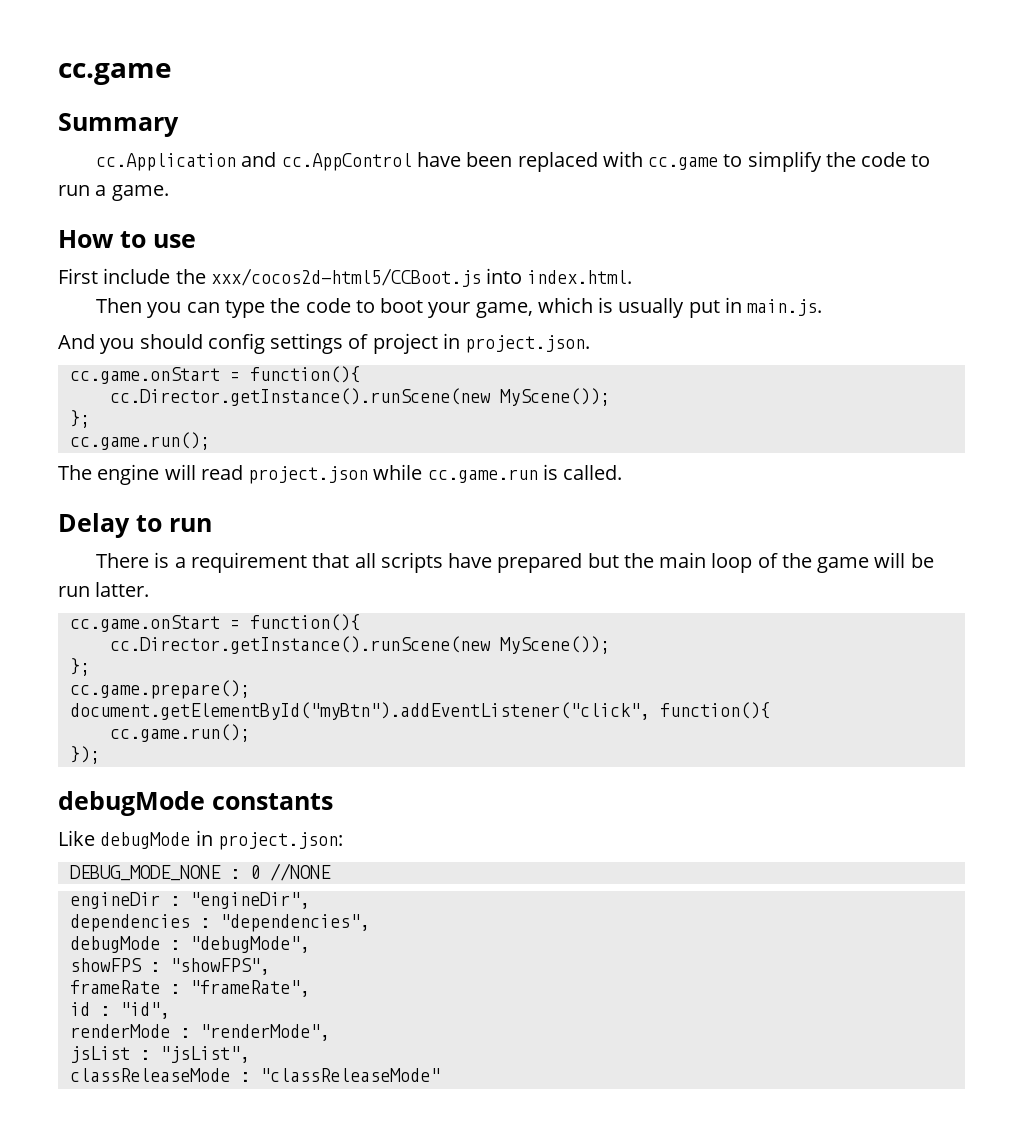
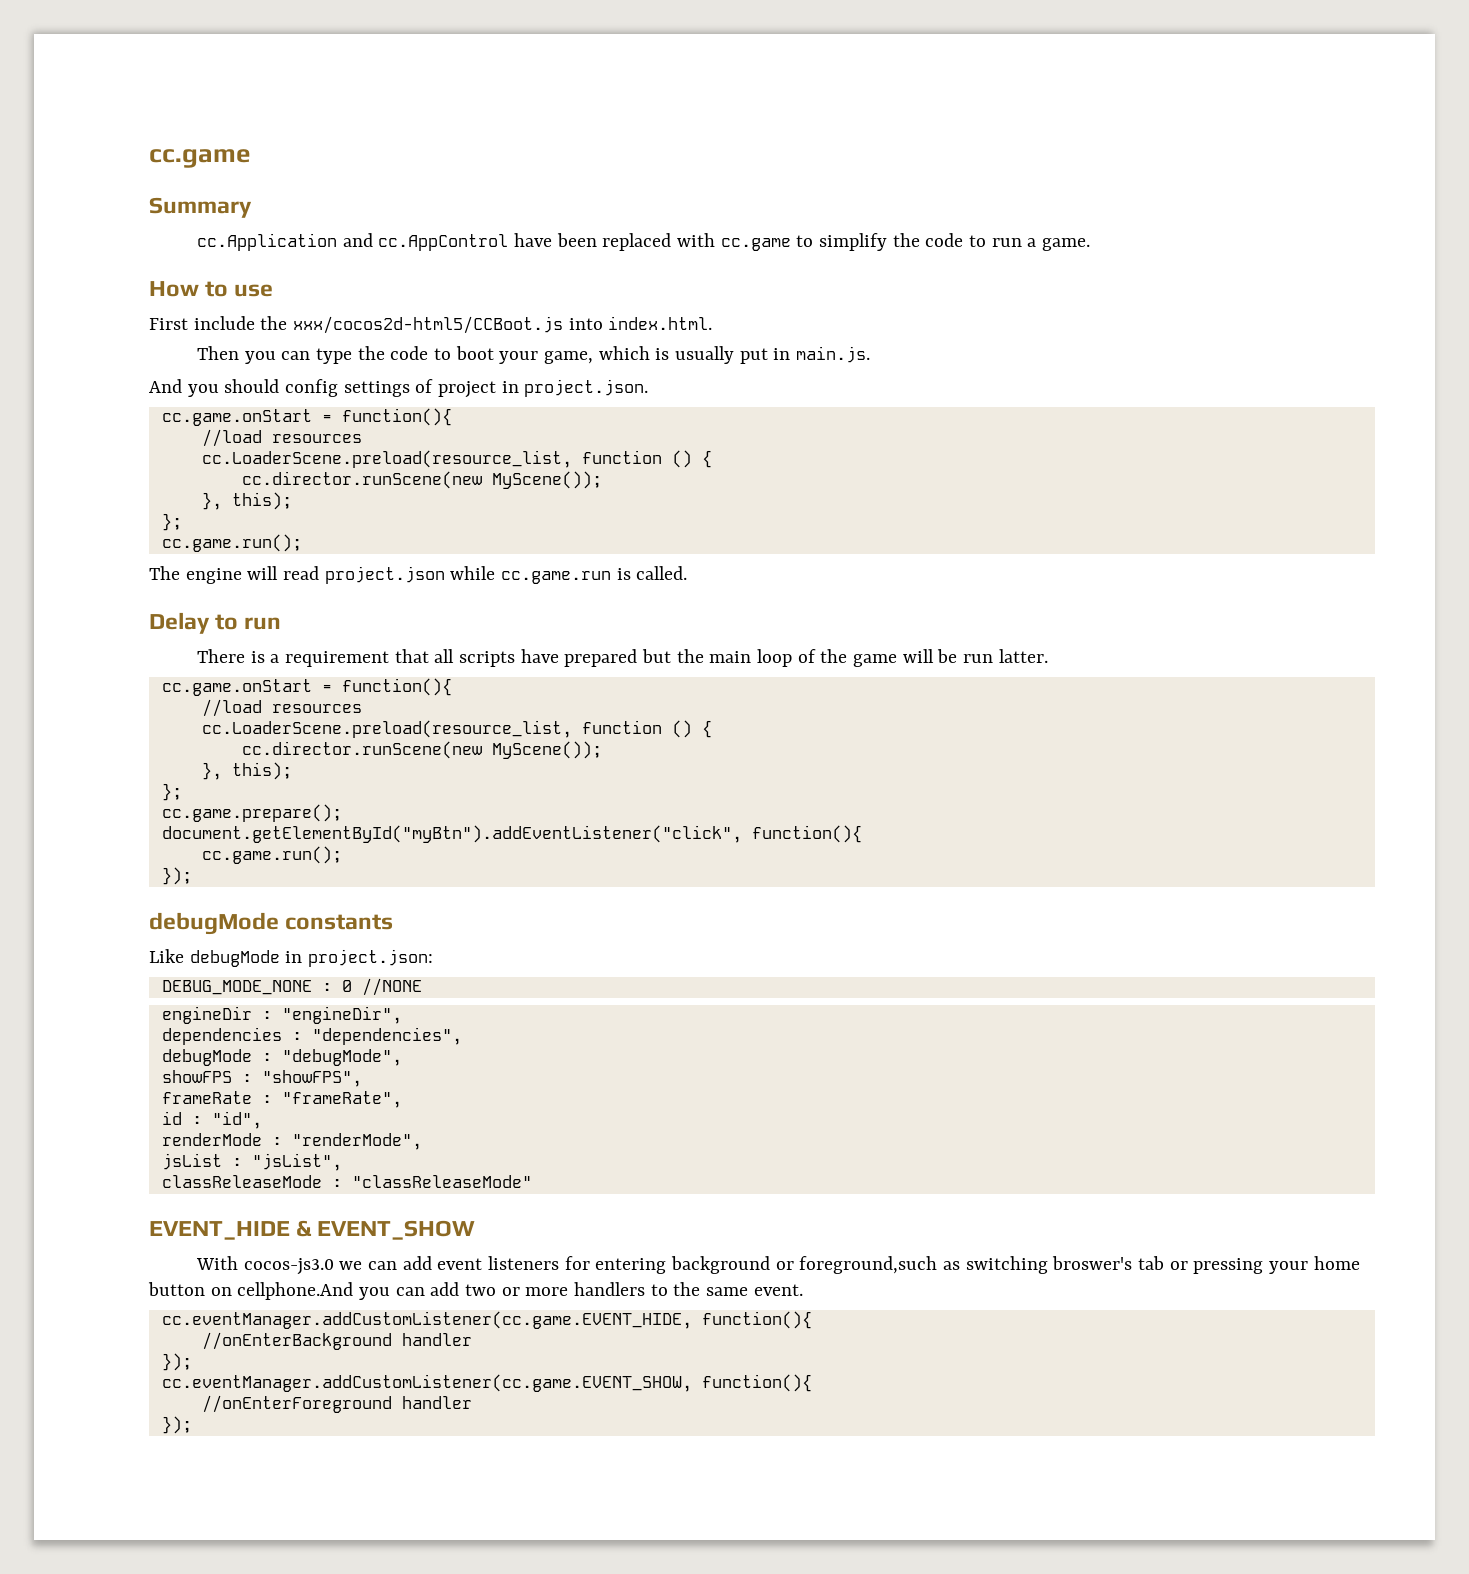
  And you should config settings of project in project.json.
  cc.game.onStart = function(){
- cc.Director.getInstance().runScene(new MyScene());
+ //load resources
+ cc.LoaderScene.preload(resource_list, function () {
+ cc.director.runScene(new MyScene());
+ }, this);
  There is a requirement that all scripts have prepared but the main loop of the game will be run latter.
  cc.game.onStart = function(){
- cc.Director.getInstance().runScene(new MyScene());
+ //load resources
+ cc.LoaderScene.preload(resource_list, function () {
+ cc.director.runScene(new MyScene());
+ }, this);
+ EVENT_HIDE & EVENT_SHOW
+ With cocos-js3.0 we can add event listeners for entering background or foreground,such as switching broswer's tab or pressing your home button on cellphone.And you can add two or more handlers to the same event.
+ cc.eventManager.addCustomListener(cc.game.EVENT_HIDE, function(){
+ //onEnterBackground handler
+ });
+ cc.eventManager.addCustomListener(cc.game.EVENT_SHOW, function(){
+ //onEnterForeground handler
+ });

